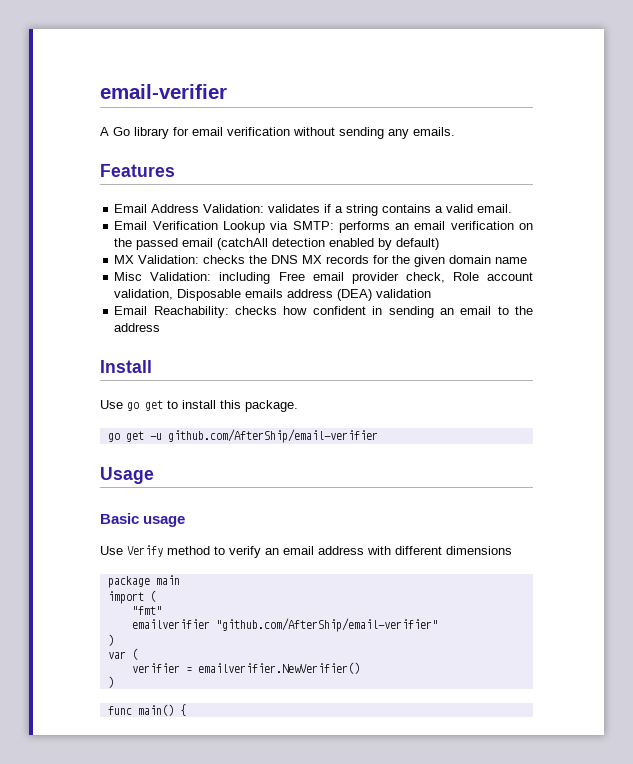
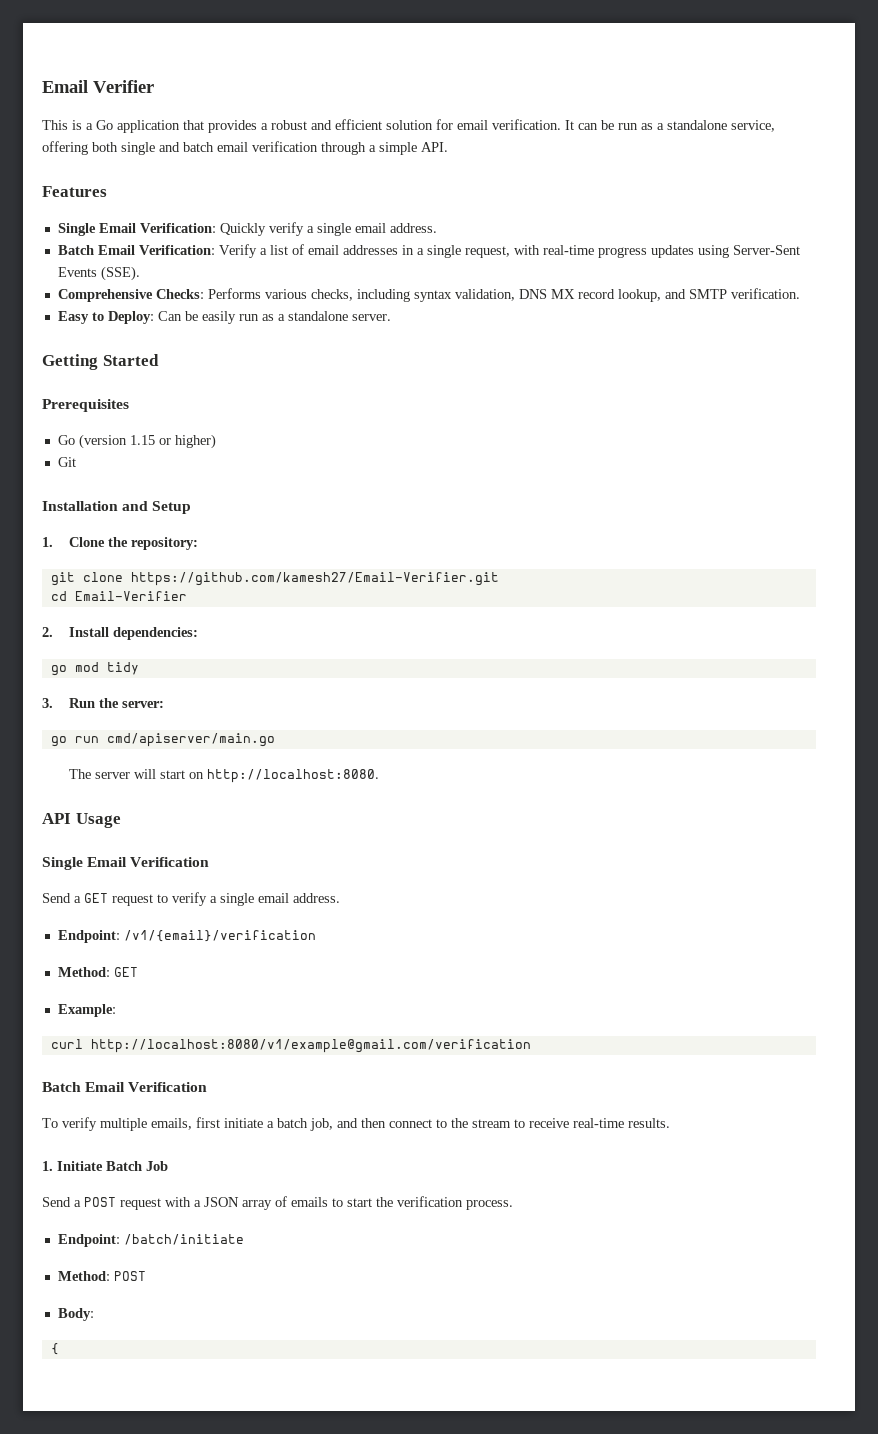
- email-verifier
- A Go library for email verification without sending any emails.
+ Email Verifier
+ This is a Go application that provides a robust and efficient solution for email verification. It can be run as a standalone service, offering both single and batch email verification through a simple API.
  Features
- Email Address Validation: validates if a string contains a valid email.
- Email Verification Lookup via SMTP: performs an email verification on the passed email (catchAll detection enabled by default)
- MX Validation: checks the DNS MX records for the given domain name
- Misc Validation: including Free email provider check, Role account validation, Disposable emails address (DEA) validation
- Email Reachability: checks how confident in sending an email to the address
- Install
- Use go get to install this package.
- go get -u github.com/AfterShip/email-verifier
- Usage
- Basic usage
- Use Verify method to verify an email address with different dimensions
- package main
- import (
- "fmt"
- emailverifier "github.com/AfterShip/email-verifier"
- )
- var (
- verifier = emailverifier.NewVerifier()
- )
- func main() {
+ Single Email Verification: Quickly verify a single email address.
+ Batch Email Verification: Verify a list of email addresses in a single request, with real-time progress updates using Server-Sent Events (SSE).
+ Comprehensive Checks: Performs various checks, including syntax validation, DNS MX record lookup, and SMTP verification.
+ Easy to Deploy: Can be easily run as a standalone server.
+ Getting Started
+ Prerequisites
+ Go (version 1.15 or higher)
+ Git
+ Installation and Setup
+ 1. Clone the repository:
+ git clone https://github.com/kamesh27/Email-Verifier.git
+ cd Email-Verifier
+ 2. Install dependencies:
+ go mod tidy
+ 3. Run the server:
+ go run cmd/apiserver/main.go
+ The server will start on http://localhost:8080.
+ API Usage
+ Single Email Verification
+ Send a GET request to verify a single email address.
+ Endpoint: /v1/{email}/verification
+ Method: GET
+ Example:
+ curl http://localhost:8080/v1/example@gmail.com/verification
+ Batch Email Verification
+ To verify multiple emails, first initiate a batch job, and then connect to the stream to receive real-time results.
+ 1. Initiate Batch Job
+ Send a POST request with a JSON array of emails to start the verification process.
+ Endpoint: /batch/initiate
+ Method: POST
+ Body:
+ {

